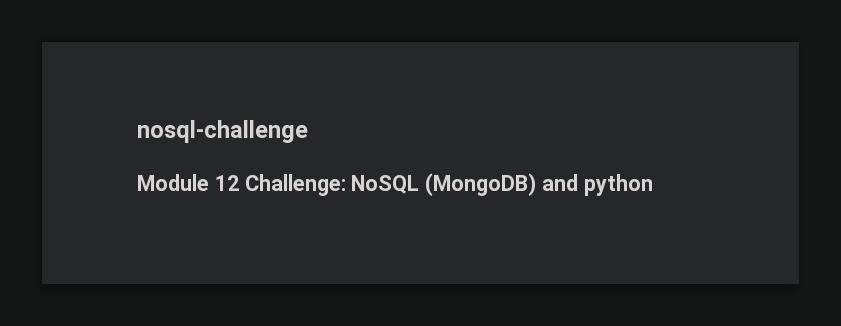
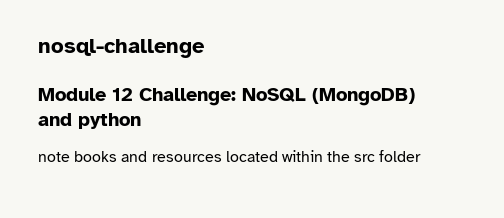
+ note books and resources located within the src folder

